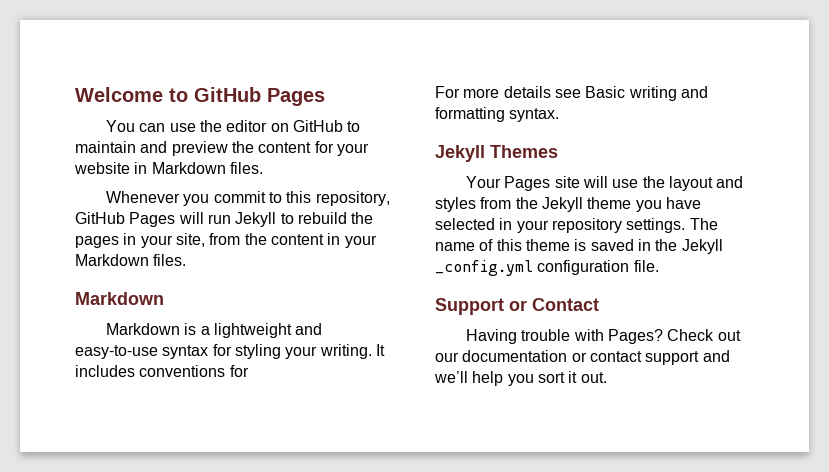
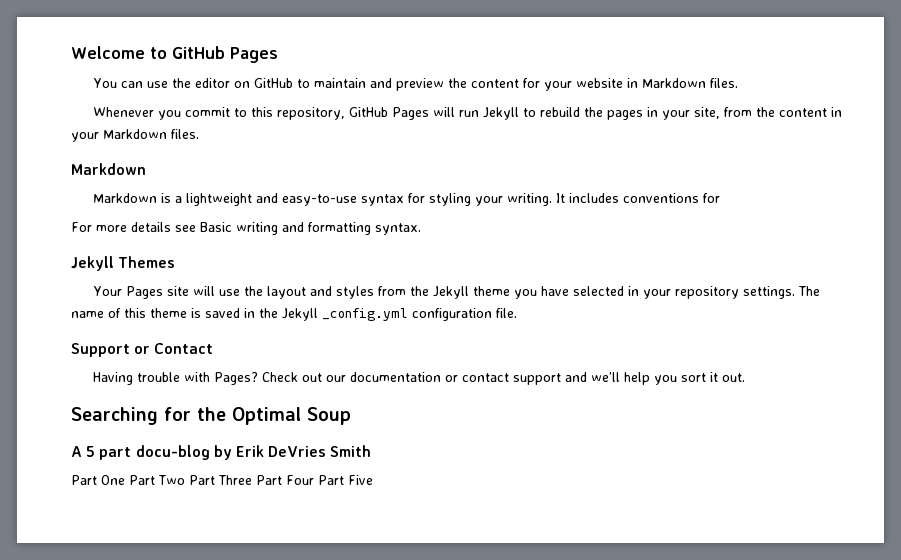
+ Searching for the Optimal Soup
+ A 5 part docu-blog by Erik DeVries Smith
+ Part One Part Two Part Three Part Four Part Five

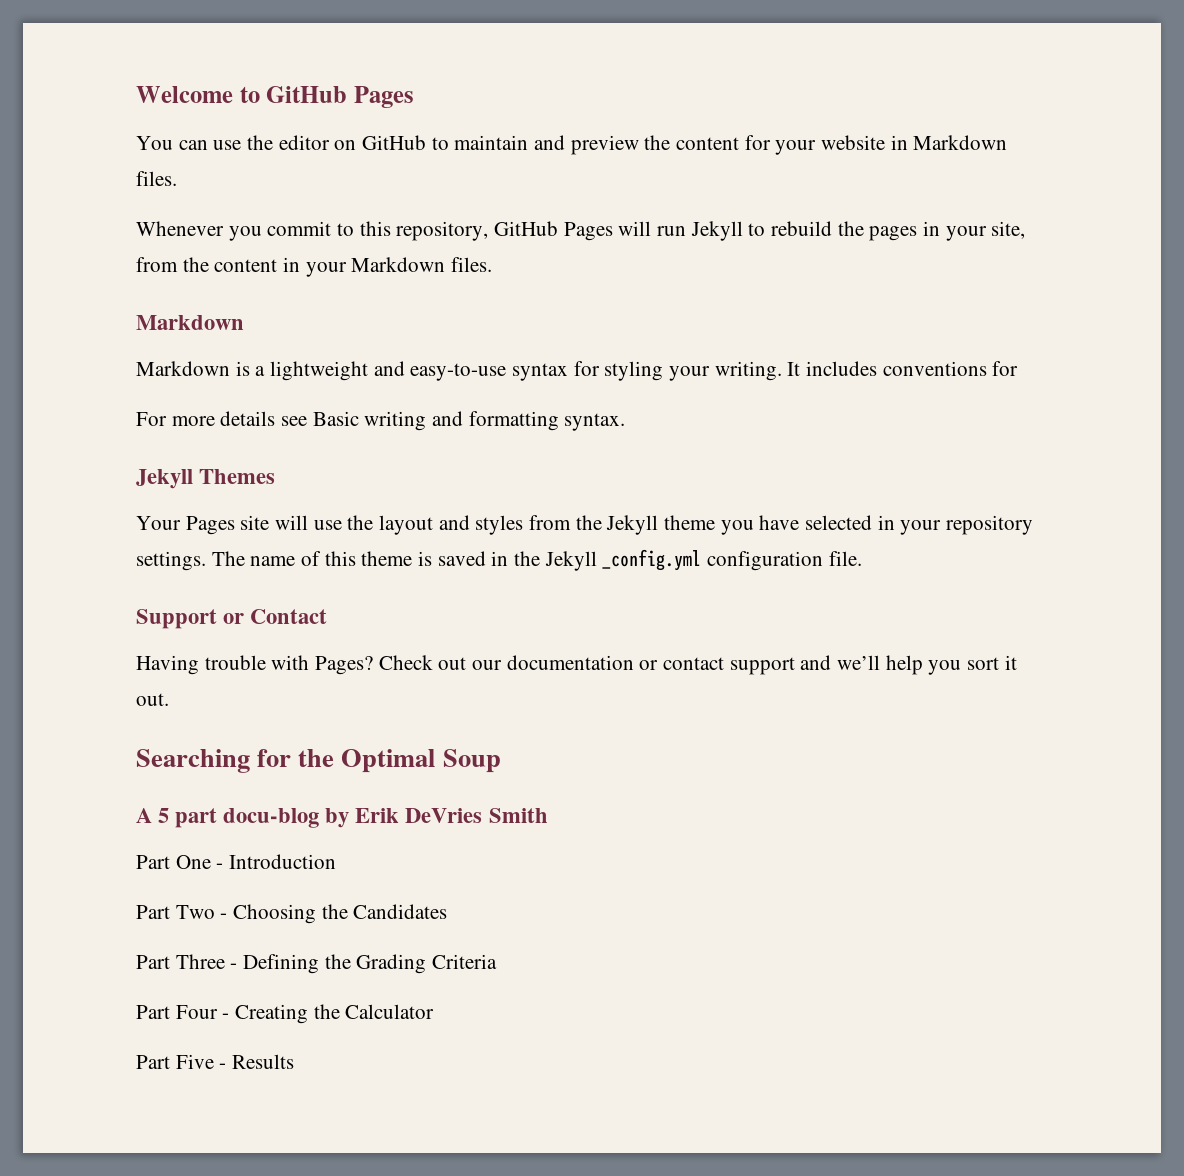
- Part One Part Two Part Three Part Four Part Five
+ Part One - Introduction
+ Part Two - Choosing the Candidates
+ Part Three - Defining the Grading Criteria
+ Part Four - Creating the Calculator
+ Part Five - Results

